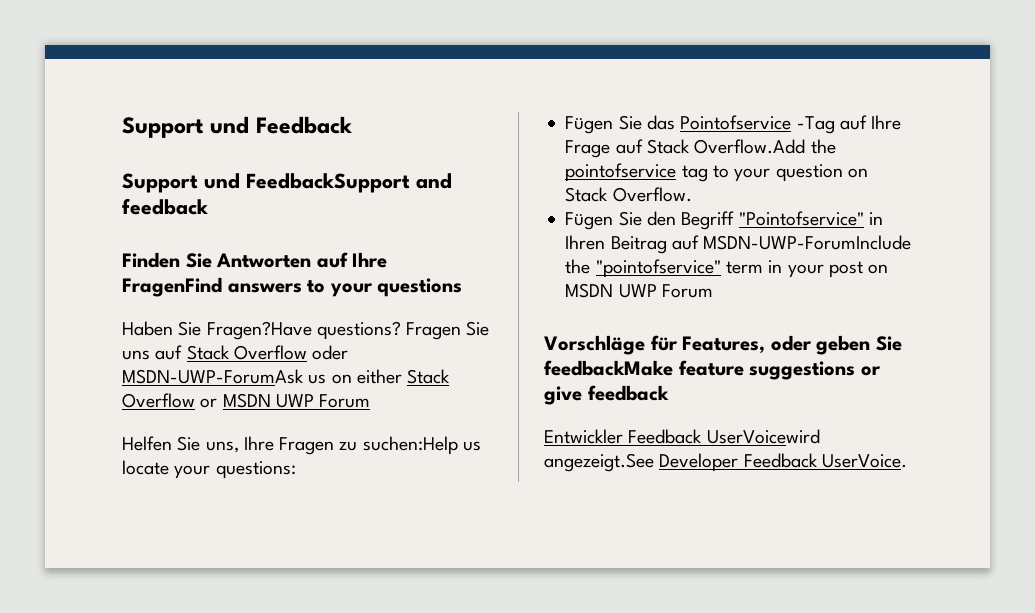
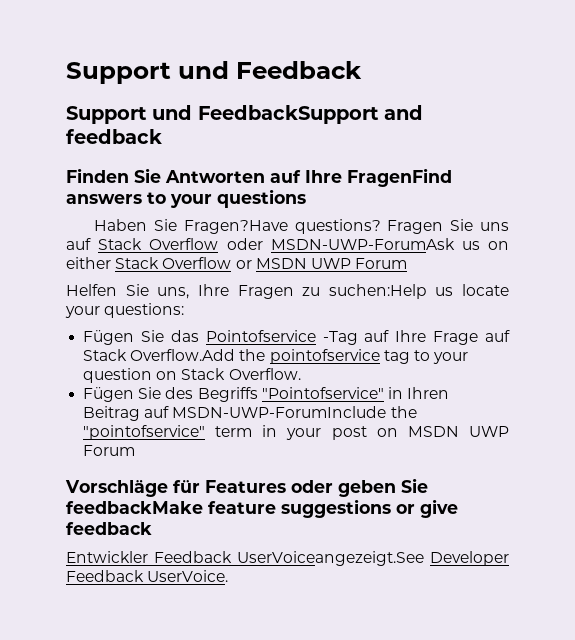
- Fügen Sie den Begriff "Pointofservice" in Ihren Beitrag auf MSDN-UWP-ForumInclude the "pointofservice" term in your post on MSDN UWP Forum
+ Fügen Sie des Begriffs "Pointofservice" in Ihren Beitrag auf MSDN-UWP-ForumInclude the "pointofservice" term in your post on MSDN UWP Forum
- Vorschläge für Features, oder geben Sie feedbackMake feature suggestions or give feedback
+ Vorschläge für Features oder geben Sie feedbackMake feature suggestions or give feedback
- Entwickler Feedback UserVoicewird angezeigt.See Developer Feedback UserVoice.
+ Entwickler Feedback UserVoiceangezeigt.See Developer Feedback UserVoice.

